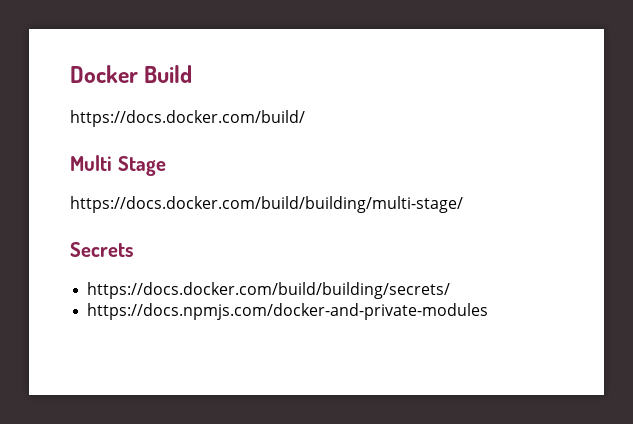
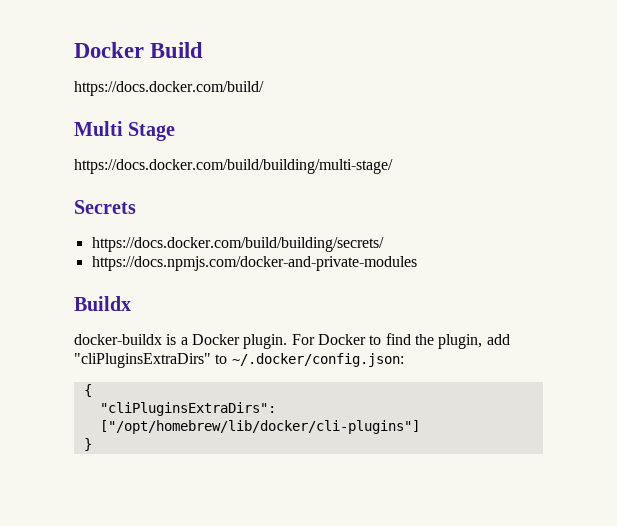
+ Buildx
+ docker-buildx is a Docker plugin. For Docker to find the plugin, add "cliPluginsExtraDirs" to ~/.docker/config.json:
+ {
+ "cliPluginsExtraDirs": ["/opt/homebrew/lib/docker/cli-plugins"]
+ }

